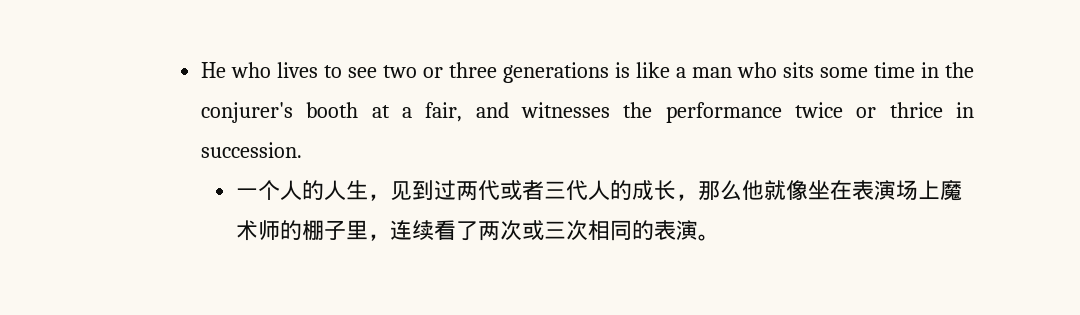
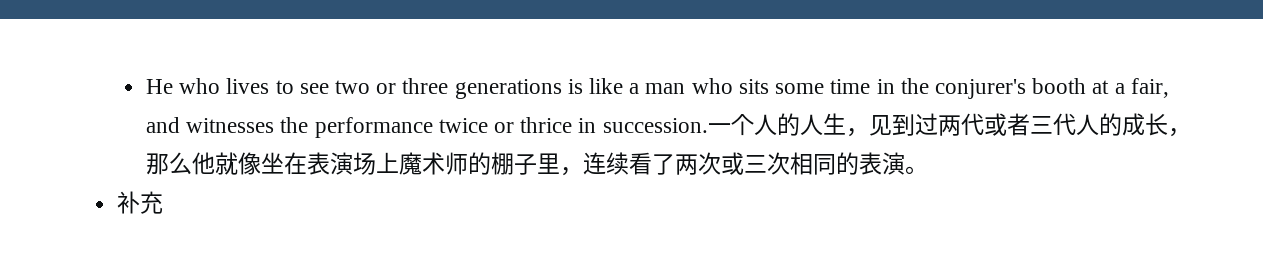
- He who lives to see two or three generations is like a man who sits some time in the conjurer's booth at a fair, and witnesses the performance twice or thrice in succession.
- 一个人的人生，见到过两代或者三代人的成长，那么他就像坐在表演场上魔术师的棚子里，连续看了两次或三次相同的表演。
+ He who lives to see two or three generations is like a man who sits some time in the conjurer's booth at a fair, and witnesses the performance twice or thrice in succession.一个人的人生，见到过两代或者三代人的成长，那么他就像坐在表演场上魔术师的棚子里，连续看了两次或三次相同的表演。
+ 补充

